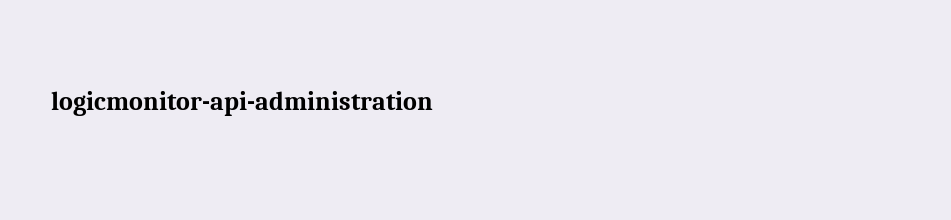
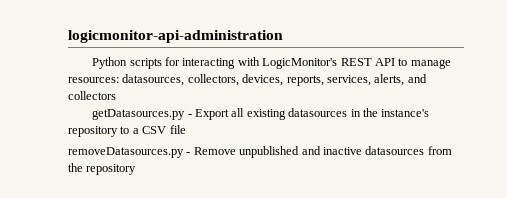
+ Python scripts for interacting with LogicMonitor's REST API to manage resources: datasources, collectors, devices, reports, services, alerts, and collectors
+ getDatasources.py - Export all existing datasources in the instance's repository to a CSV file
+ removeDatasources.py - Remove unpublished and inactive datasources from the repository

